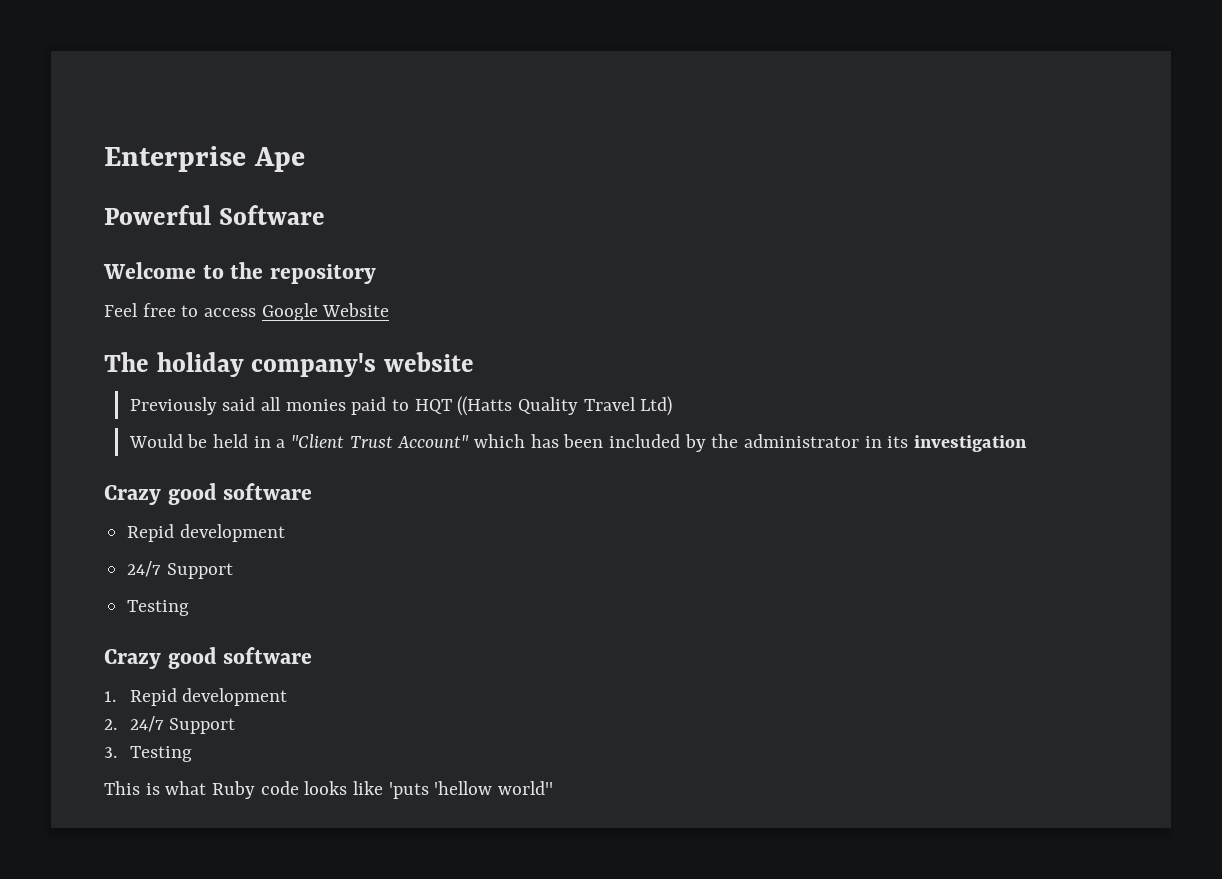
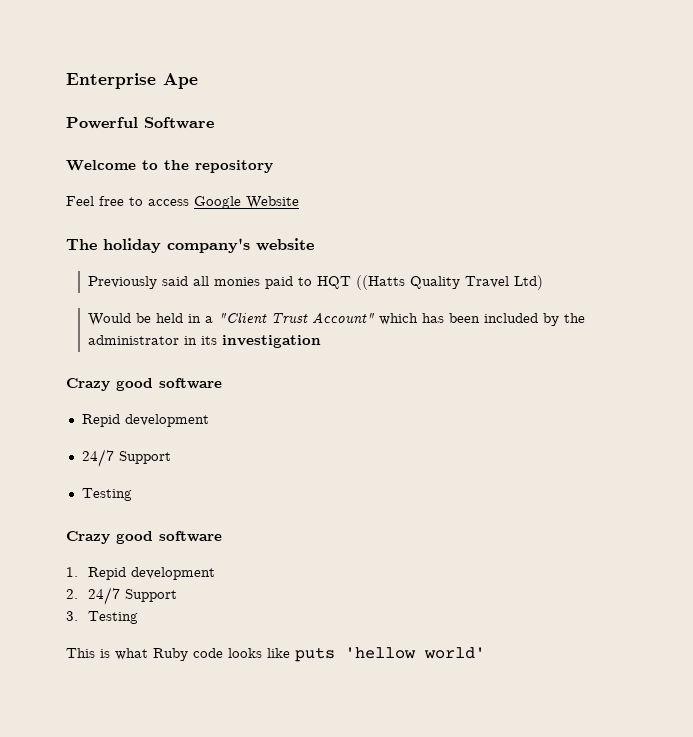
- This is what Ruby code looks like 'puts 'hellow world''
+ This is what Ruby code looks like puts 'hellow world'

